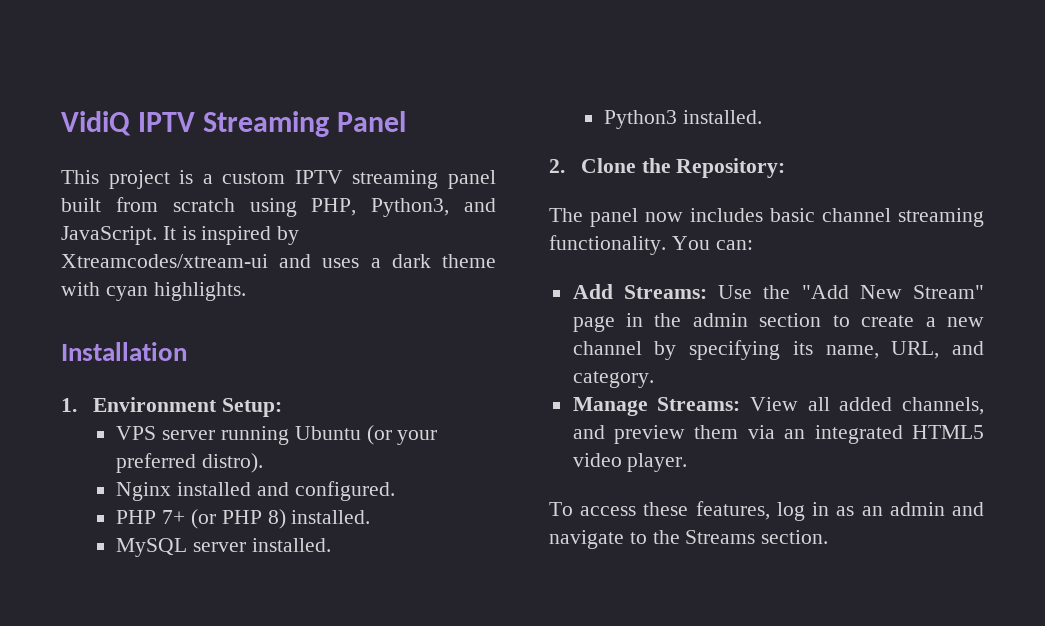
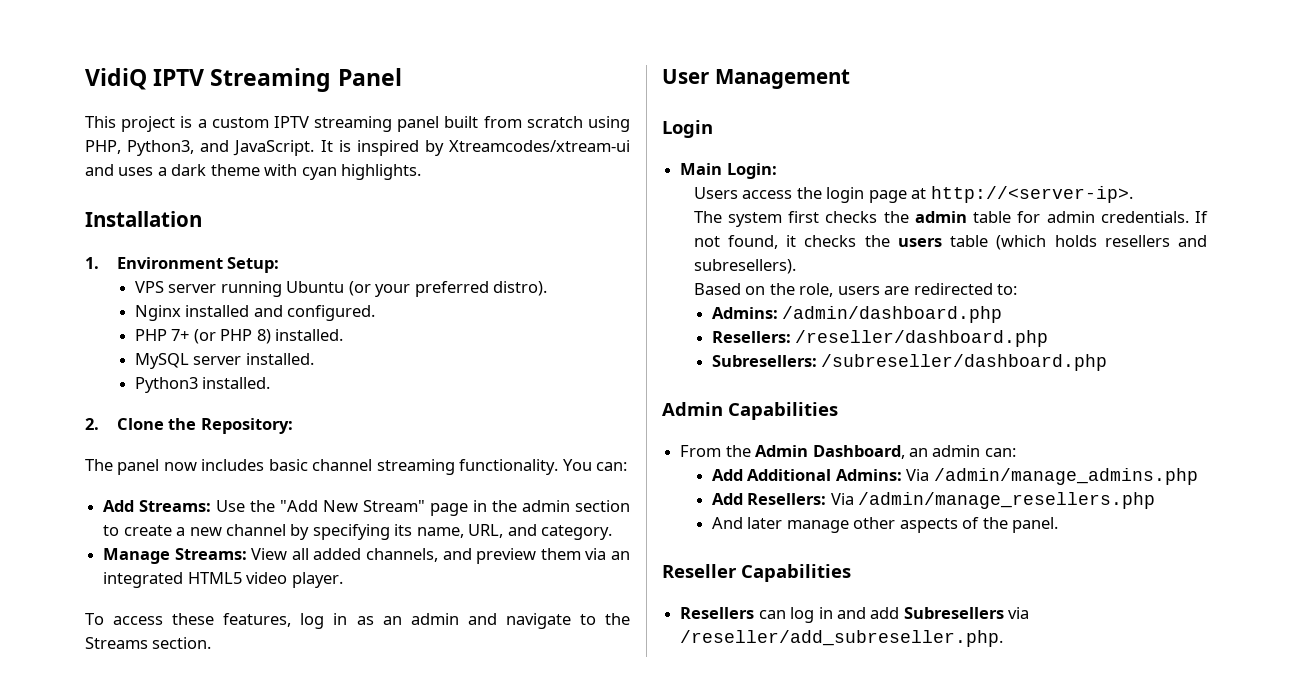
+ User Management
+ Login
+ Main Login:
+ Users access the login page at http://<server-ip>.
+ The system first checks the admin table for admin credentials. If not found, it checks the users table (which holds resellers and subresellers).
+ Based on the role, users are redirected to:
+ Admins: /admin/dashboard.php
+ Resellers: /reseller/dashboard.php
+ Subresellers: /subreseller/dashboard.php
+ Admin Capabilities
+ From the Admin Dashboard, an admin can:
+ Add Additional Admins: Via /admin/manage_admins.php
+ Add Resellers: Via /admin/manage_resellers.php
+ And later manage other aspects of the panel.
+ Reseller Capabilities
+ Resellers can log in and add Subresellers via /reseller/add_subreseller.php.

